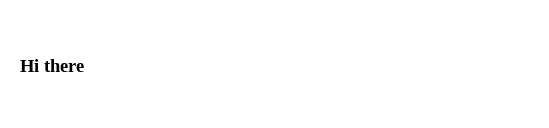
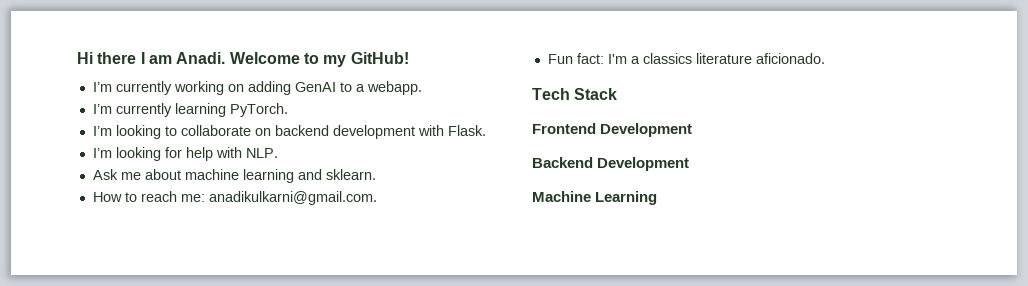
- Hi there
+ Hi there I am Anadi. Welcome to my GitHub!
+ I’m currently working on adding GenAI to a webapp.
+ I’m currently learning PyTorch.
+ I’m looking to collaborate on backend development with Flask.
+ I’m looking for help with NLP.
+ Ask me about machine learning and sklearn.
+ How to reach me: anadikulkarni@gmail.com.
+ Fun fact: I'm a classics literature aficionado.
+ Tech Stack
+ Frontend Development
+ Backend Development
+ Machine Learning

